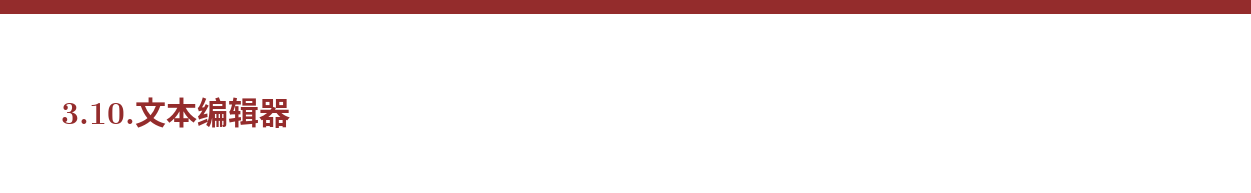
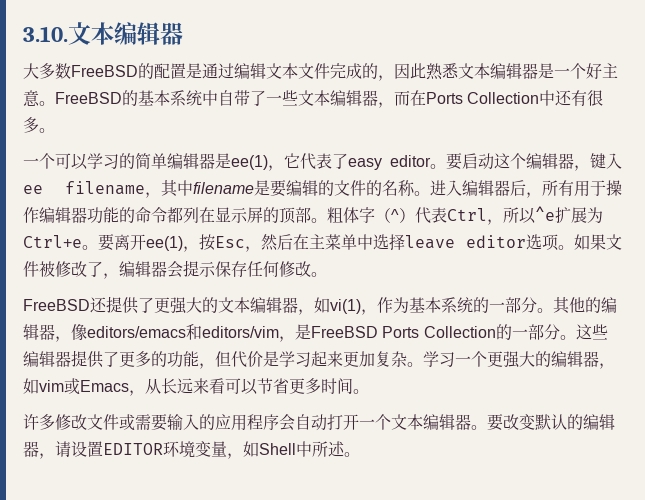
+ 大多数FreeBSD的配置是通过编辑文本文件完成的，因此熟悉文本编辑器是一个好主意。FreeBSD的基本系统中自带了一些文本编辑器，而在Ports Collection中还有很多。
+ 一个可以学习的简单编辑器是ee(1)，它代表了easy editor。要启动这个编辑器，键入ee filename，其中filename是要编辑的文件的名称。进入编辑器后，所有用于操作编辑器功能的命令都列在显示屏的顶部。粗体字（^）代表Ctrl，所以^e扩展为Ctrl+e。要离开ee(1)，按Esc，然后在主菜单中选择leave editor选项。如果文件被修改了，编辑器会提示保存任何修改。
+ FreeBSD还提供了更强大的文本编辑器，如vi(1)，作为基本系统的一部分。其他的编辑器，像editors/emacs和editors/vim，是FreeBSD Ports Collection的一部分。这些编辑器提供了更多的功能，但代价是学习起来更加复杂。学习一个更强大的编辑器，如vim或Emacs，从长远来看可以节省更多时间。
+ 许多修改文件或需要输入的应用程序会自动打开一个文本编辑器。要改变默认的编辑器，请设置EDITOR环境变量，如Shell中所述。

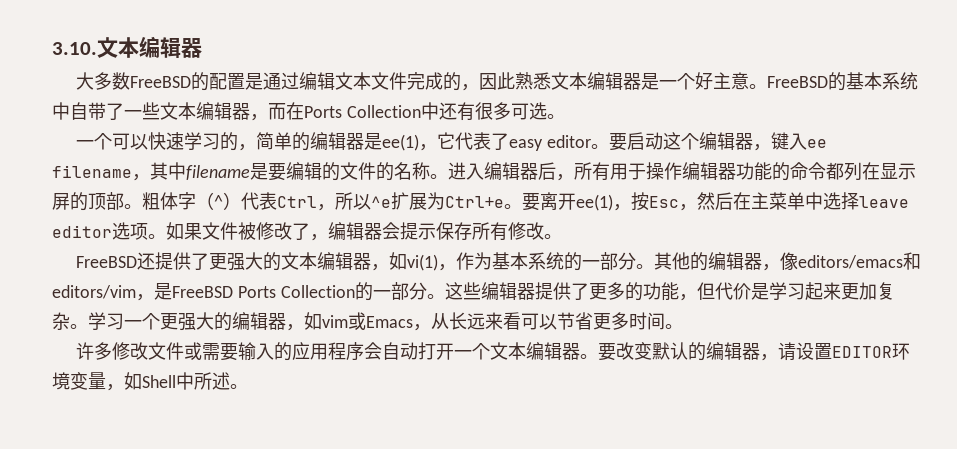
- FreeBSD的基本系统中自带了一些文本编辑器，而在Ports Collection中还有很多。
+ FreeBSD的基本系统中自带了一些文本编辑器，而在Ports Collection中还有很多可选。
- 一个可以学习的简单编辑器是ee(1)，它代表了easy editor。
+ 一个可以快速学习的，简单的编辑器是ee(1)，它代表了easy editor。
- 如果文件被修改了，编辑器会提示保存任何修改。
+ 如果文件被修改了，编辑器会提示保存所有修改。

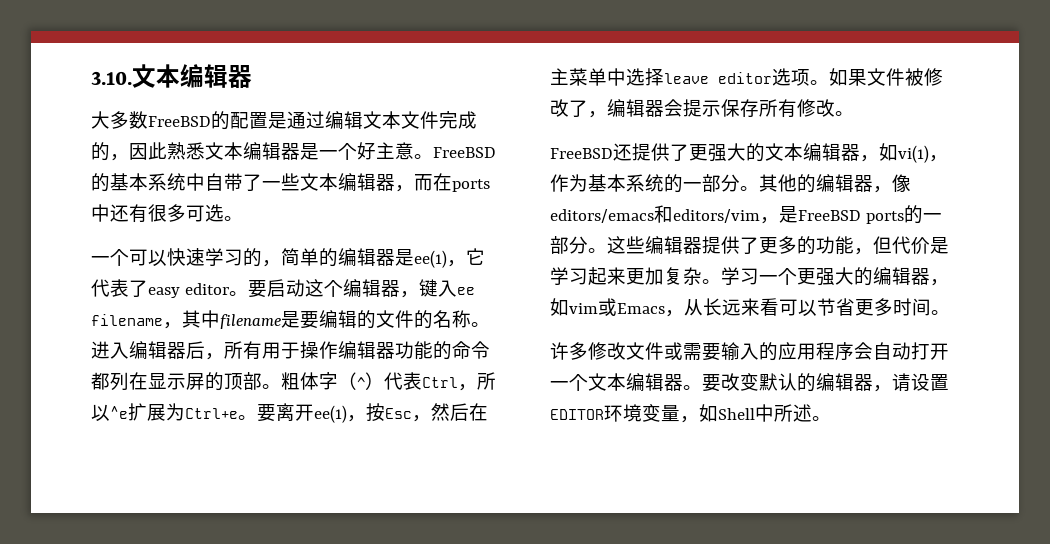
- FreeBSD的基本系统中自带了一些文本编辑器，而在Ports Collection中还有很多可选。
+ FreeBSD的基本系统中自带了一些文本编辑器，而在ports中还有很多可选。
- 其他的编辑器，像editors/emacs和editors/vim，是FreeBSD Ports Collection的一部分。
+ 其他的编辑器，像editors/emacs和editors/vim，是FreeBSD ports的一部分。

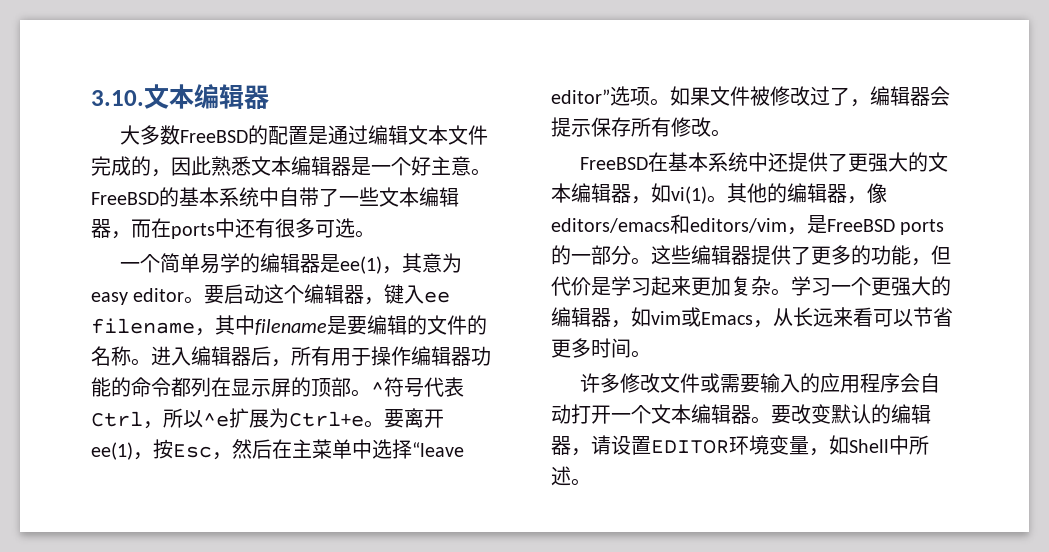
- 一个可以快速学习的，简单的编辑器是ee(1)，它代表了easy editor。
+ 一个简单易学的编辑器是ee(1)，其意为easy editor。
- 粗体字（^）代表Ctrl，所以^e扩展为Ctrl+e。
+ ^符号代表Ctrl，所以^e扩展为Ctrl+e。
- 要离开ee(1)，按Esc，然后在主菜单中选择leave editor选项。
+ 要离开ee(1)，按Esc，然后在主菜单中选择“leave editor”选项。
- 如果文件被修改了，编辑器会提示保存所有修改。
+ 如果文件被修改过了，编辑器会提示保存所有修改。
- FreeBSD还提供了更强大的文本编辑器，如vi(1)，作为基本系统的一部分。
+ FreeBSD在基本系统中还提供了更强大的文本编辑器，如vi(1)。

